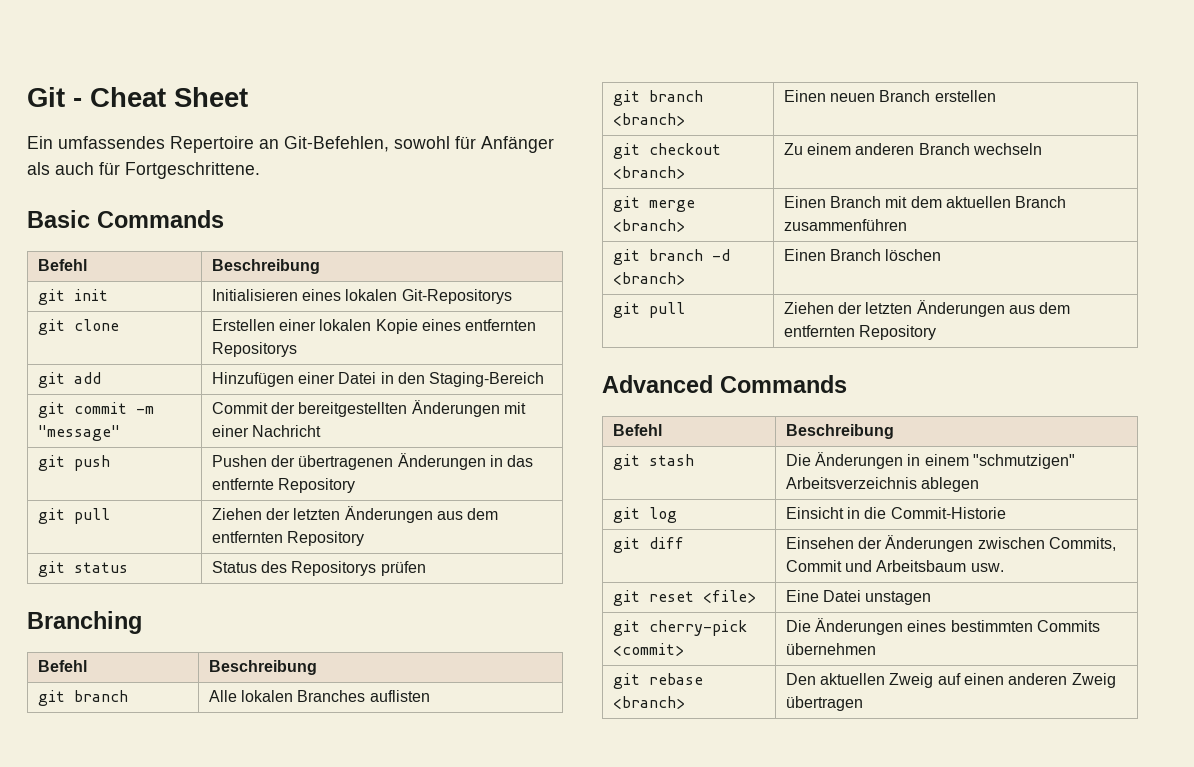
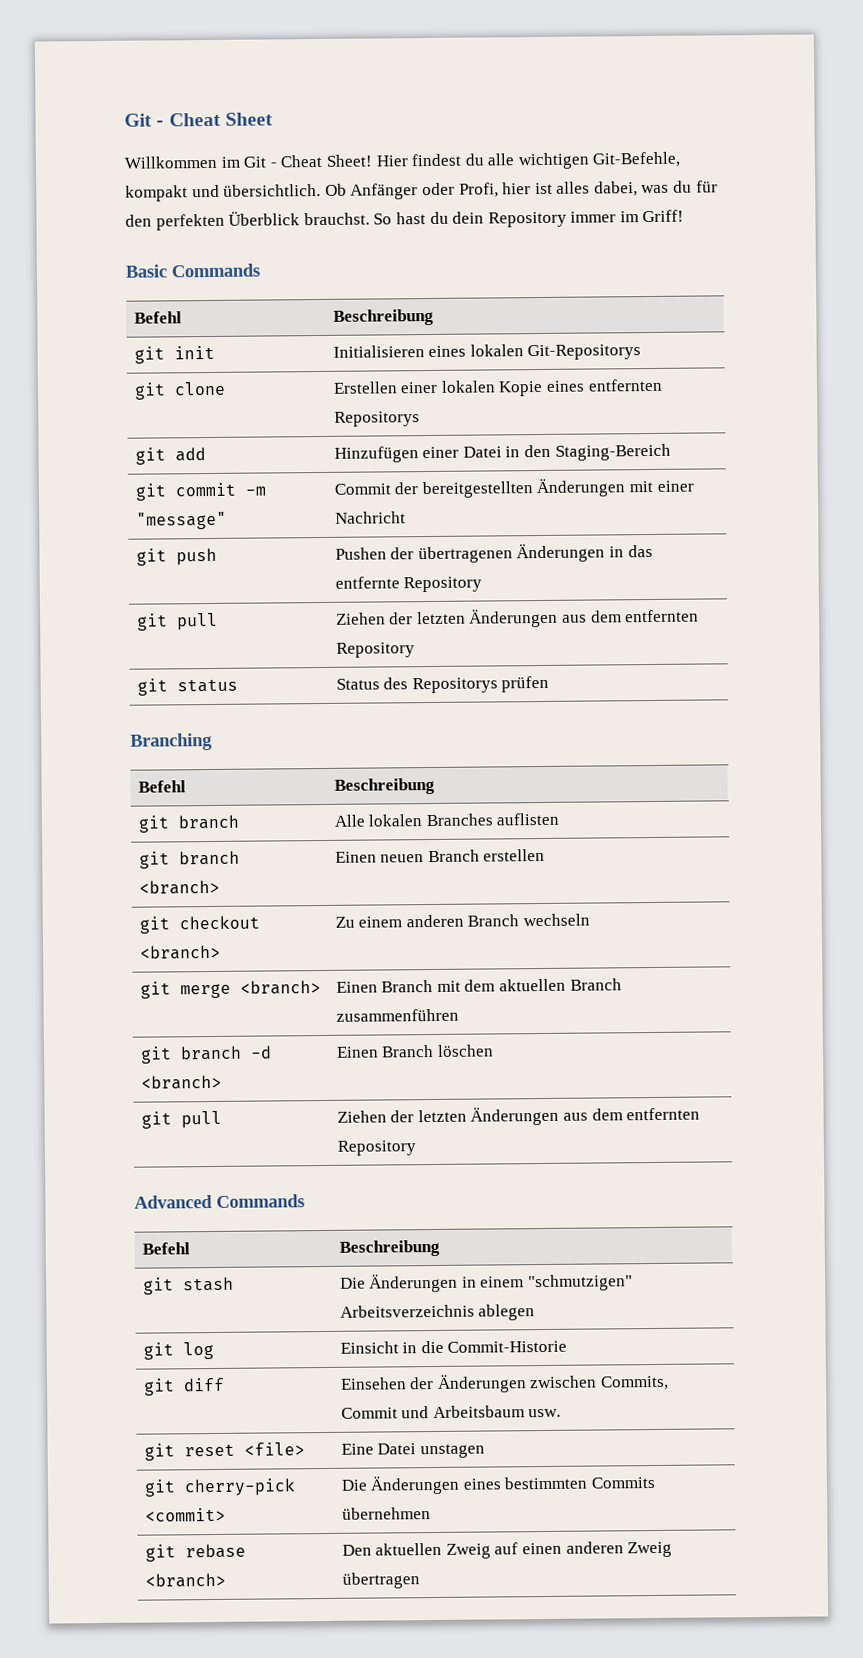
- Ein umfassendes Repertoire an Git-Befehlen, sowohl für Anfänger als auch für Fortgeschrittene.
+ Willkommen im Git - Cheat Sheet! Hier findest du alle wichtigen Git-Befehle, kompakt und übersichtlich. Ob Anfänger oder Profi, hier ist alles dabei, was du für den perfekten Überblick brauchst. So hast du dein Repository immer im Griff!

